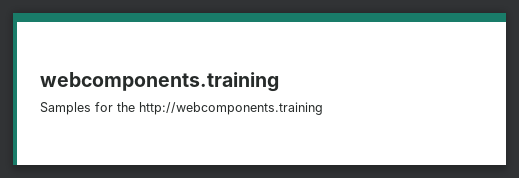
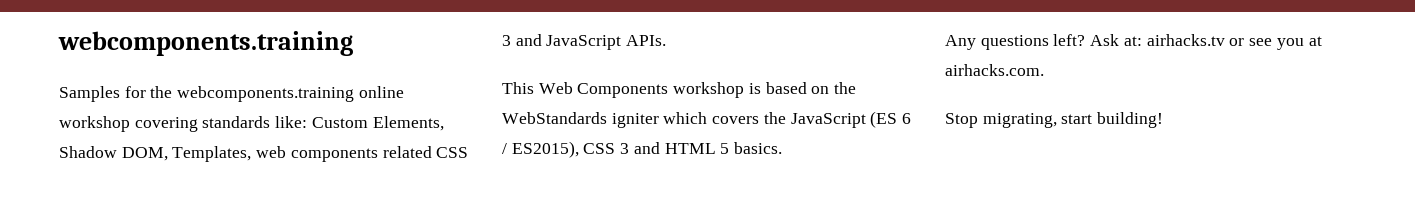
- Samples for the http://webcomponents.training
+ Samples for the webcomponents.training online workshop covering standards like: Custom Elements, Shadow DOM, Templates, web components related CSS 3 and JavaScript APIs.
+ This Web Components workshop is based on the WebStandards igniter which covers the JavaScript (ES 6 / ES2015), CSS 3 and HTML 5 basics.
+ Any questions left? Ask at: airhacks.tv or see you at airhacks.com.
+ Stop migrating, start building!

